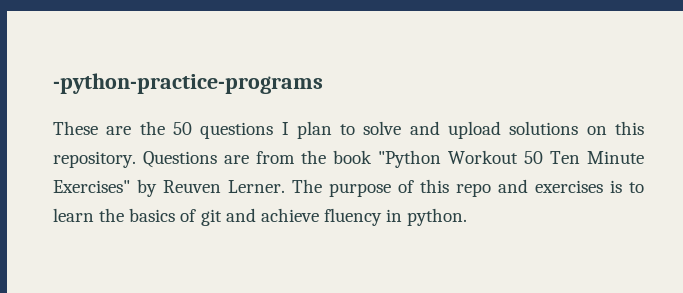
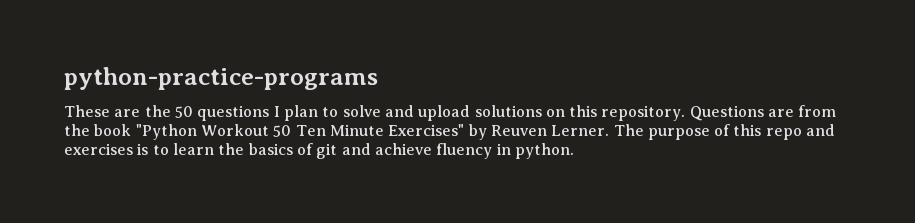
- -python-practice-programs
+ python-practice-programs

